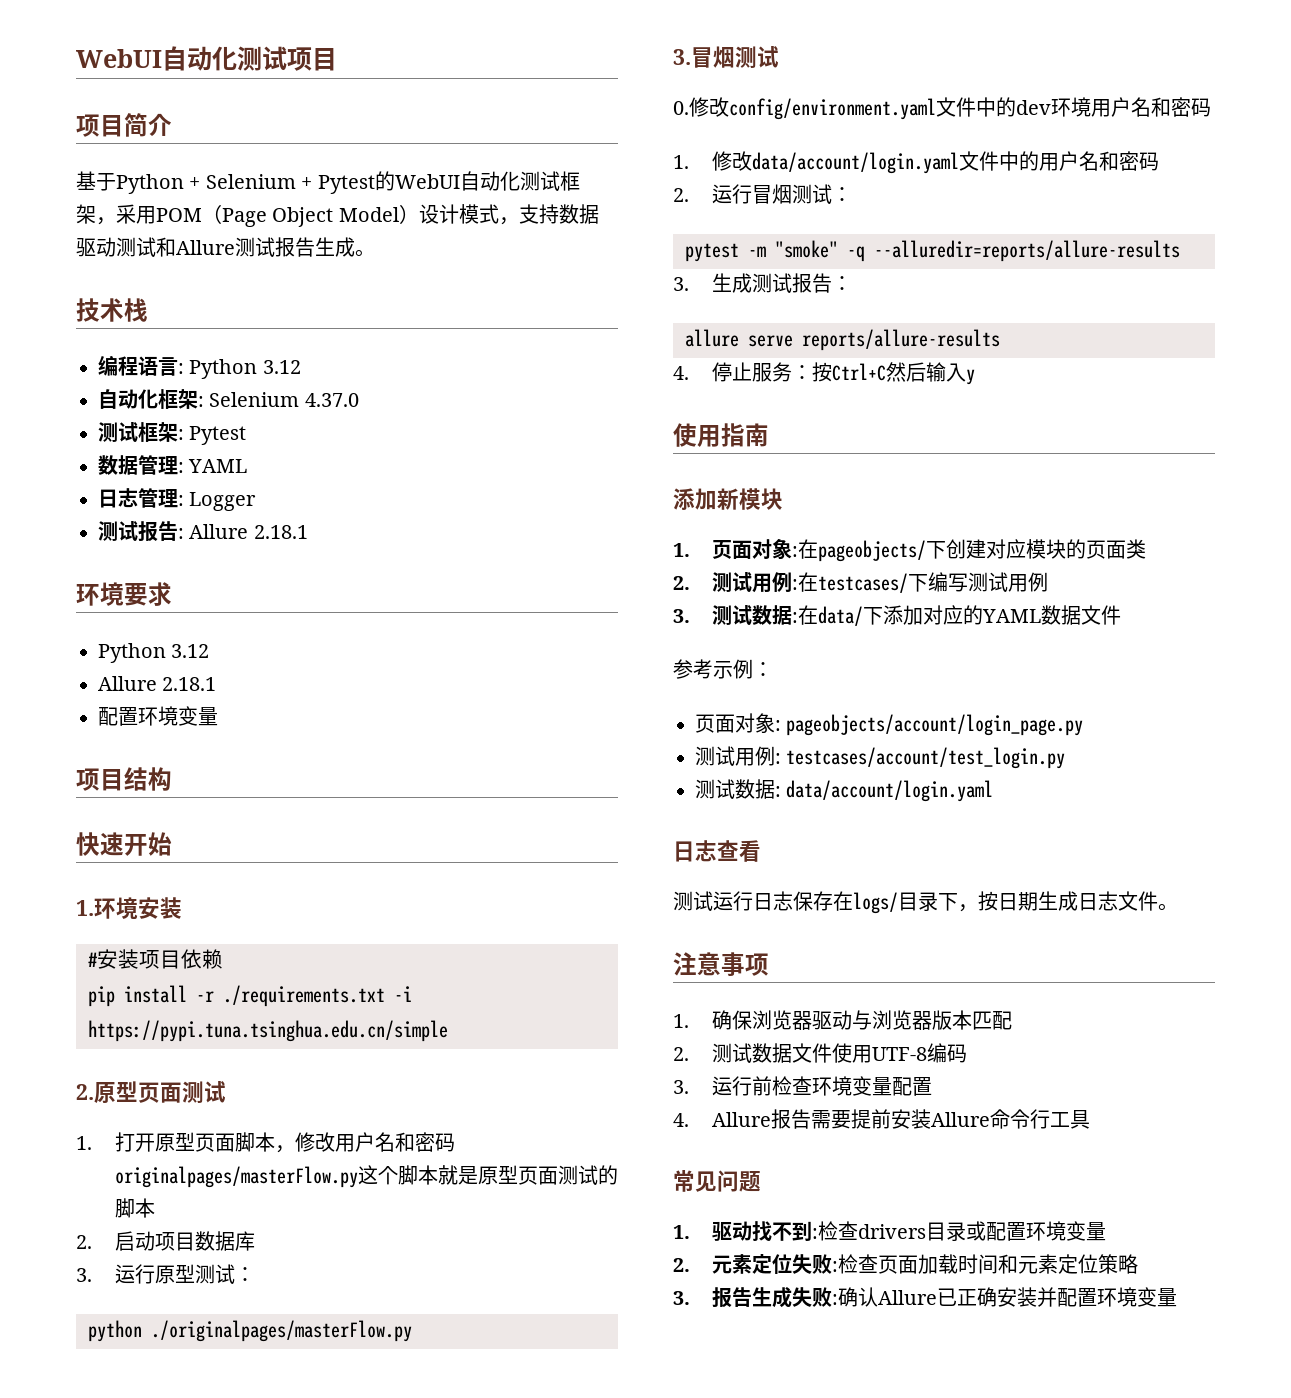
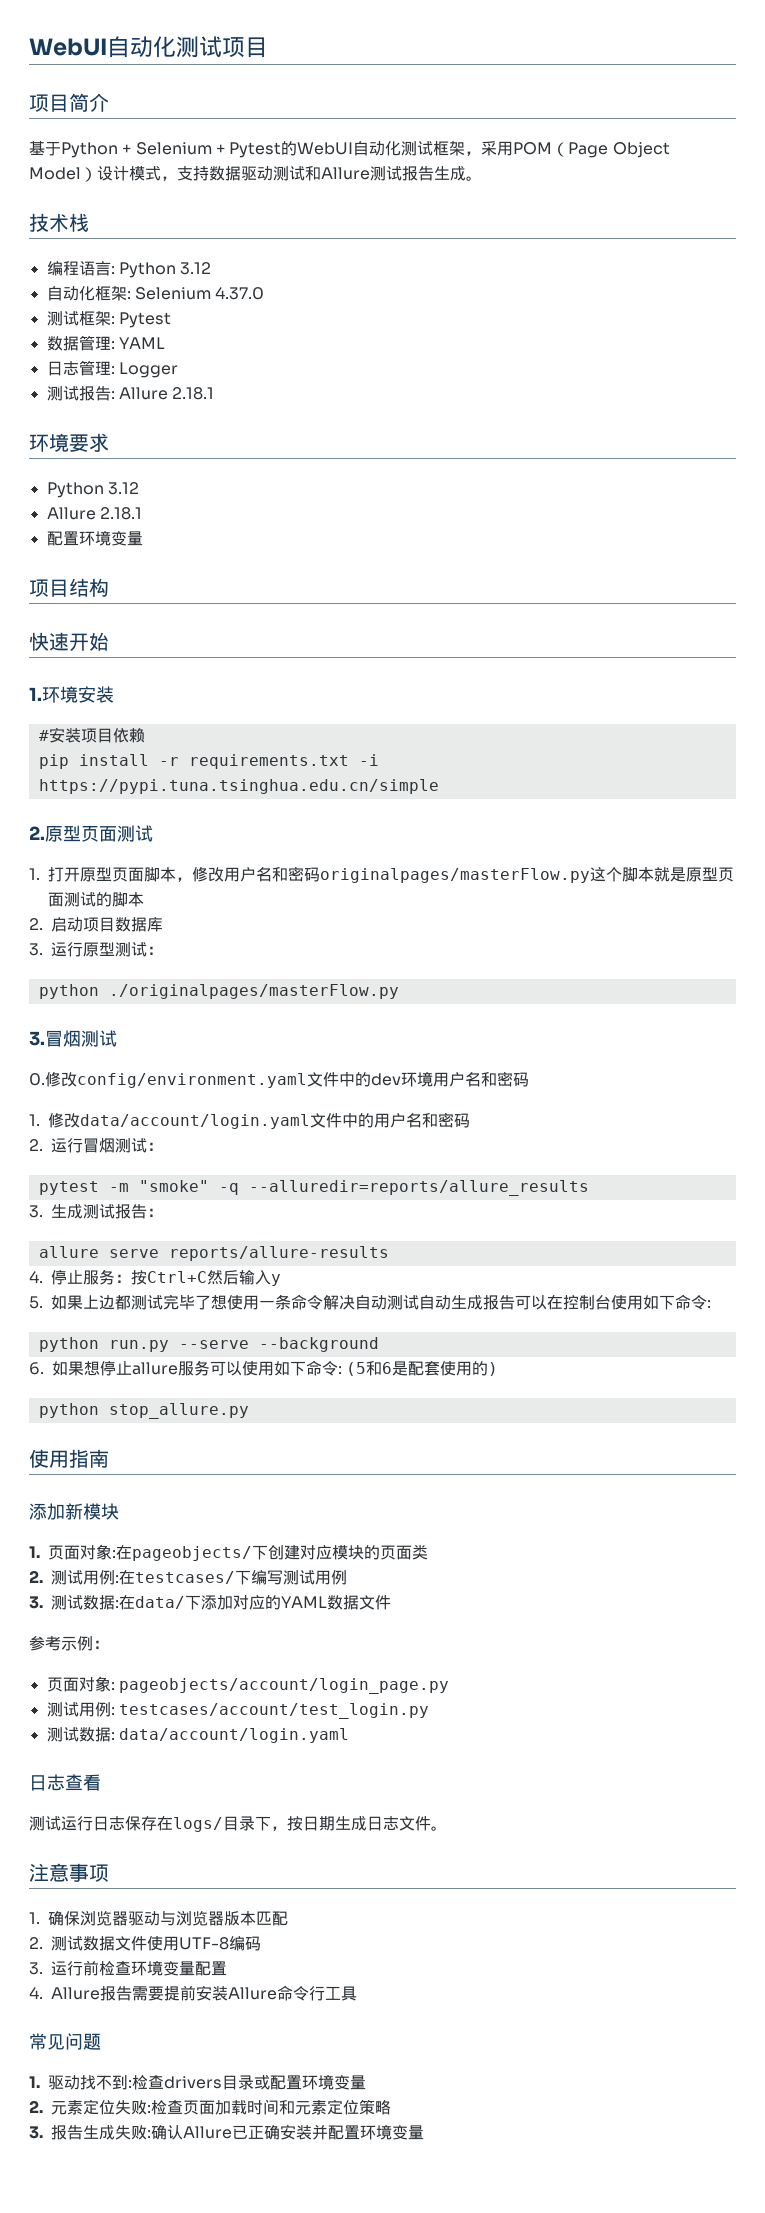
- pip install -r ./requirements.txt -i https://pypi.tuna.tsinghua.edu.cn/simple
+ pip install -r requirements.txt -i https://pypi.tuna.tsinghua.edu.cn/simple
- pytest -m "smoke" -q --alluredir=reports/allure-results
+ pytest -m "smoke" -q --alluredir=reports/allure_results
+ 5.如果上边都测试完毕了想使用一条命令解决自动测试自动生成报告可以在控制台使用如下命令:
+ python run.py --serve --background
+ 6.如果想停止allure服务可以使用如下命令: (5和6是配套使用的)
+ python stop_allure.py

